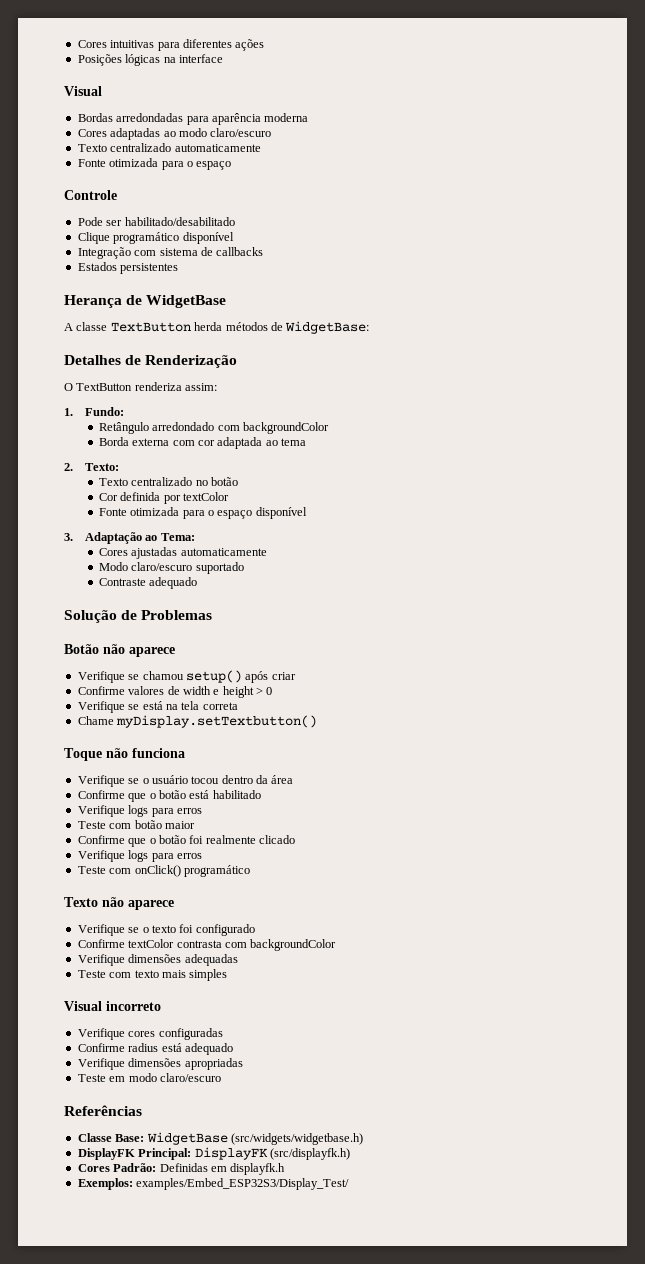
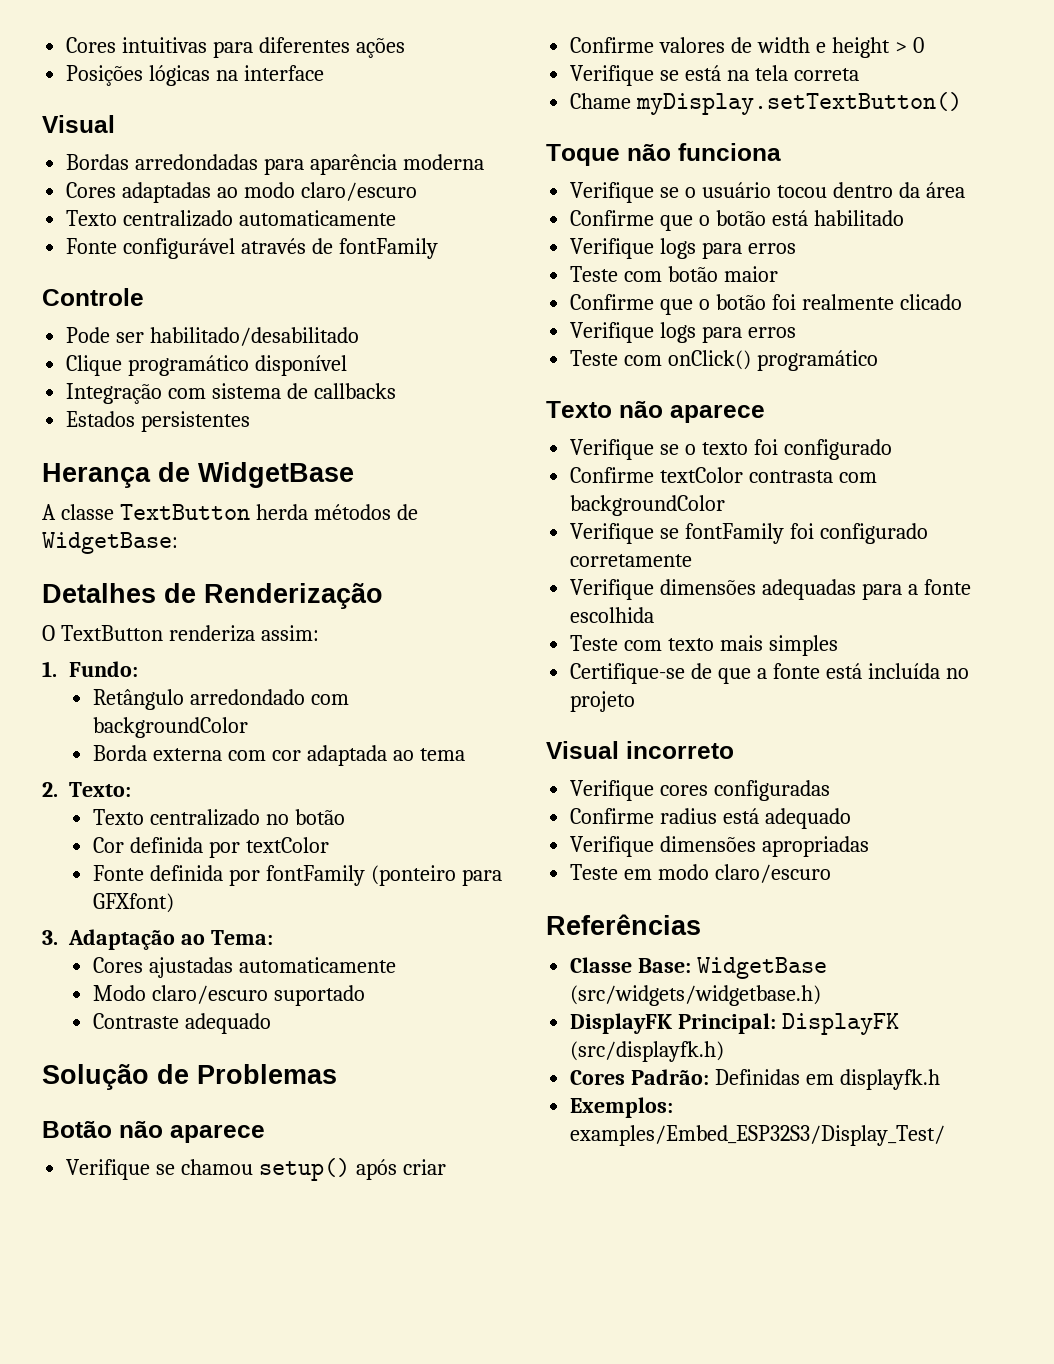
  Texto centralizado automaticamente
- Fonte otimizada para o espaço
+ Fonte configurável através de fontFamily
- Fonte otimizada para o espaço disponível
+ Fonte definida por fontFamily (ponteiro para GFXfont)
- Chame myDisplay.setTextbutton()
+ Chame myDisplay.setTextButton()
+ Verifique se fontFamily foi configurado corretamente
- Verifique dimensões adequadas
+ Verifique dimensões adequadas para a fonte escolhida
+ Certifique-se de que a fonte está incluída no projeto

